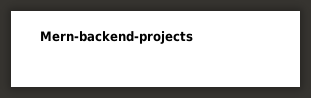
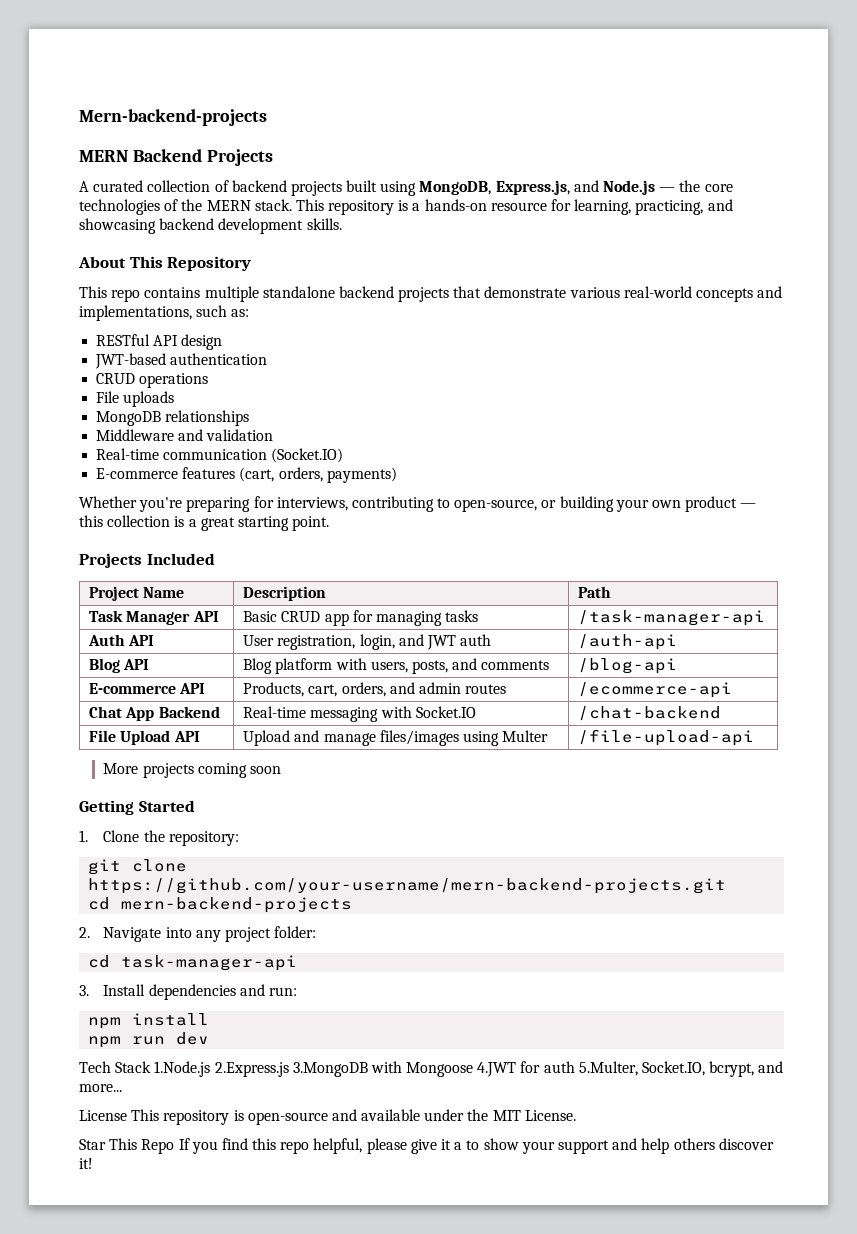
+ MERN Backend Projects
+ A curated collection of backend projects built using MongoDB, Express.js, and Node.js — the core technologies of the MERN stack. This repository is a hands-on resource for learning, practicing, and showcasing backend development skills.
+ About This Repository
+ This repo contains multiple standalone backend projects that demonstrate various real-world concepts and implementations, such as:
+ RESTful API design
+ JWT-based authentication
+ CRUD operations
+ File uploads
+ MongoDB relationships
+ Middleware and validation
+ Real-time communication (Socket.IO)
+ E-commerce features (cart, orders, payments)
+ Whether you're preparing for interviews, contributing to open-source, or building your own product — this collection is a great starting point.
+ Projects Included
+ Project Name | Description | Path
+ Task Manager API | Basic CRUD app for managing tasks | /task-manager-api
+ Auth API | User registration, login, and JWT auth | /auth-api
+ Blog API | Blog platform with users, posts, and comments | /blog-api
+ E-commerce API | Products, cart, orders, and admin routes | /ecommerce-api
+ Chat App Backend | Real-time messaging with Socket.IO | /chat-backend
+ File Upload API | Upload and manage files/images using Multer | /file-upload-api
+ More projects coming soon
+ Getting Started
+ 1. Clone the repository:
+ git clone https://github.com/your-username/mern-backend-projects.git
+ cd mern-backend-projects
+ 2. Navigate into any project folder:
+ cd task-manager-api
+ 3. Install dependencies and run:
+ npm install
+ npm run dev
+ Tech Stack 1.Node.js 2.Express.js 3.MongoDB with Mongoose 4.JWT for auth 5.Multer, Socket.IO, bcrypt, and more...
+ License This repository is open-source and available under the MIT License.
+ Star This Repo If you find this repo helpful, please give it a to show your support and help others discover it!

